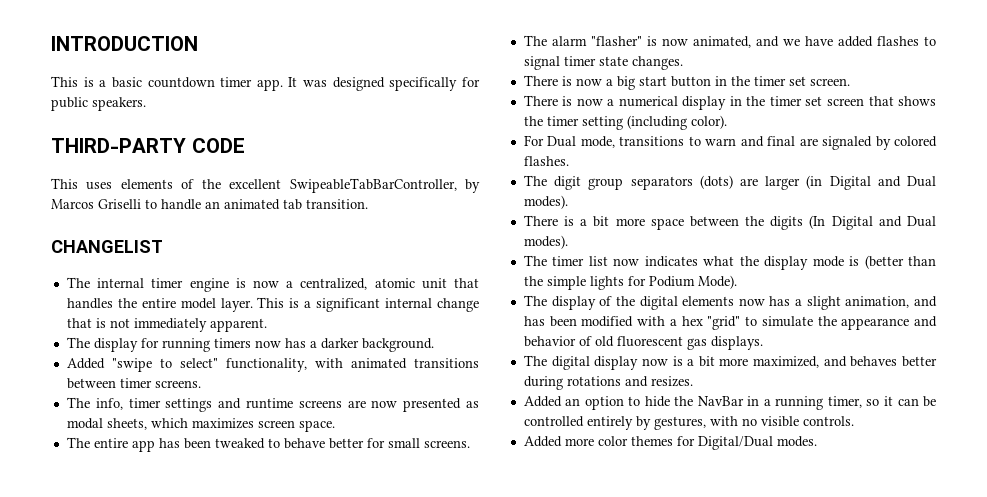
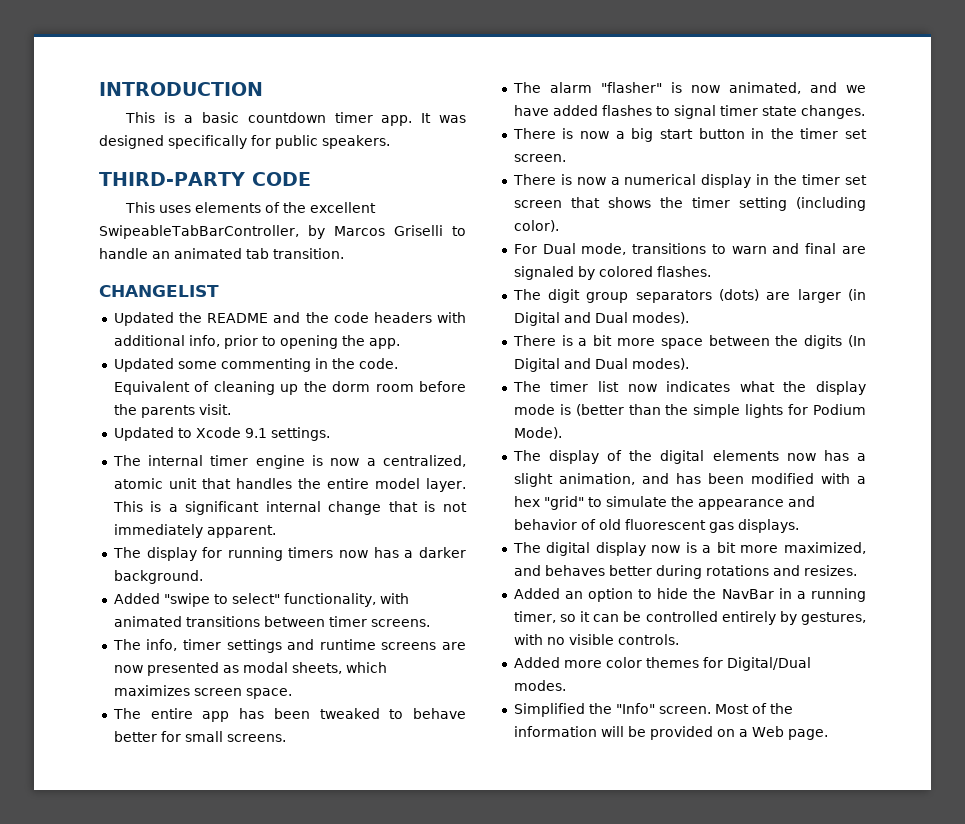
+ Updated the README and the code headers with additional info, prior to opening the app.
+ Updated some commenting in the code. Equivalent of cleaning up the dorm room before the parents visit.
+ Updated to Xcode 9.1 settings.
+ Simplified the "Info" screen. Most of the information will be provided on a Web page.

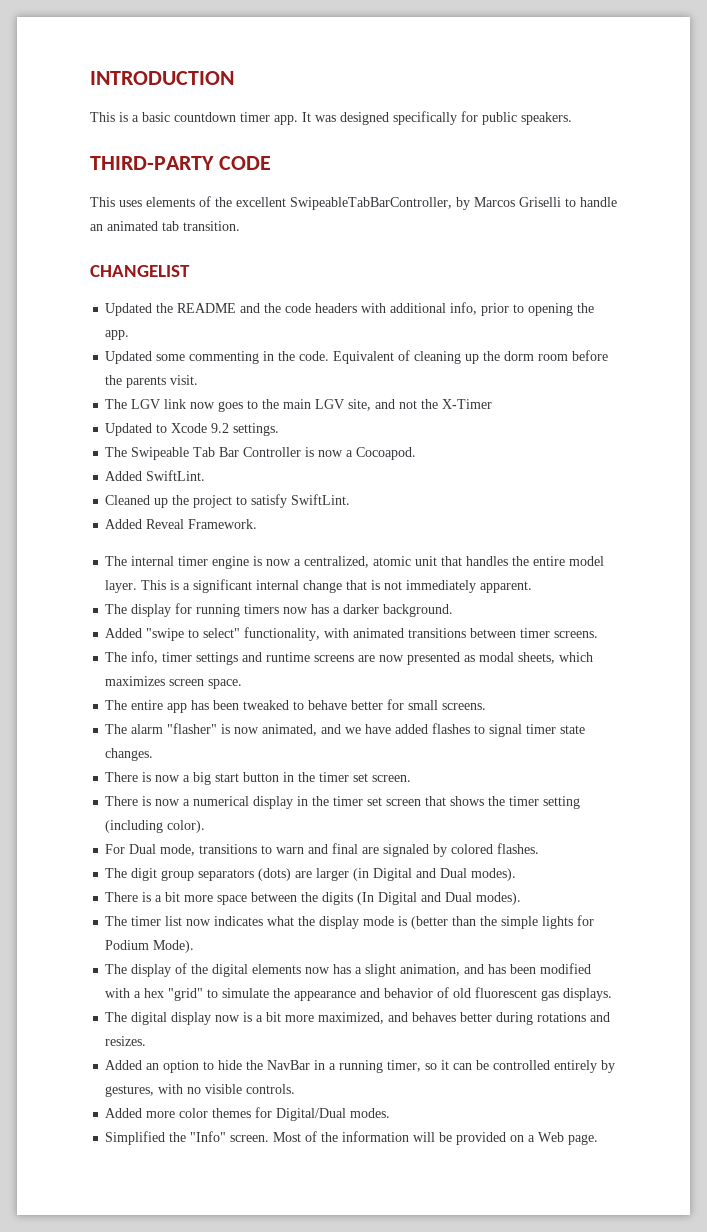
+ The LGV link now goes to the main LGV site, and not the X-Timer
- Updated to Xcode 9.1 settings.
+ Updated to Xcode 9.2 settings.
+ The Swipeable Tab Bar Controller is now a Cocoapod.
+ Added SwiftLint.
+ Cleaned up the project to satisfy SwiftLint.
+ Added Reveal Framework.

